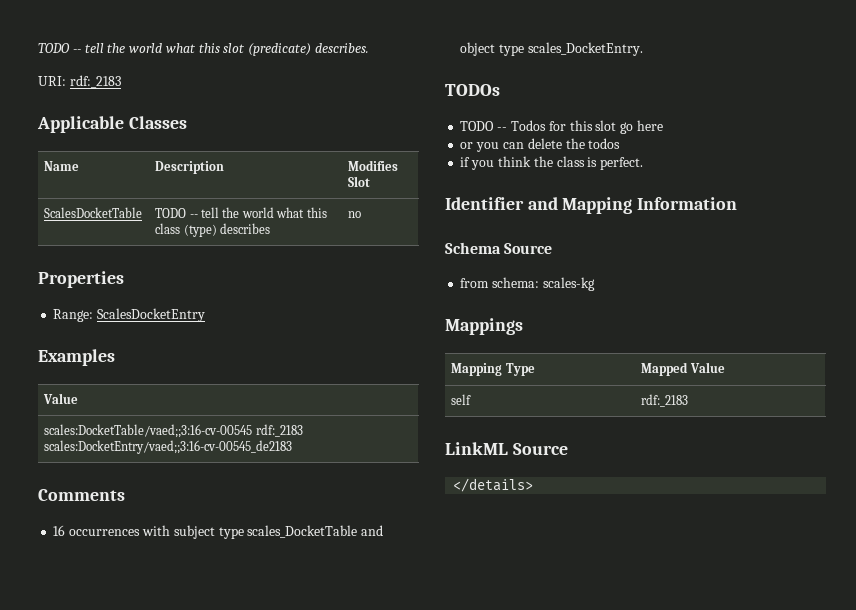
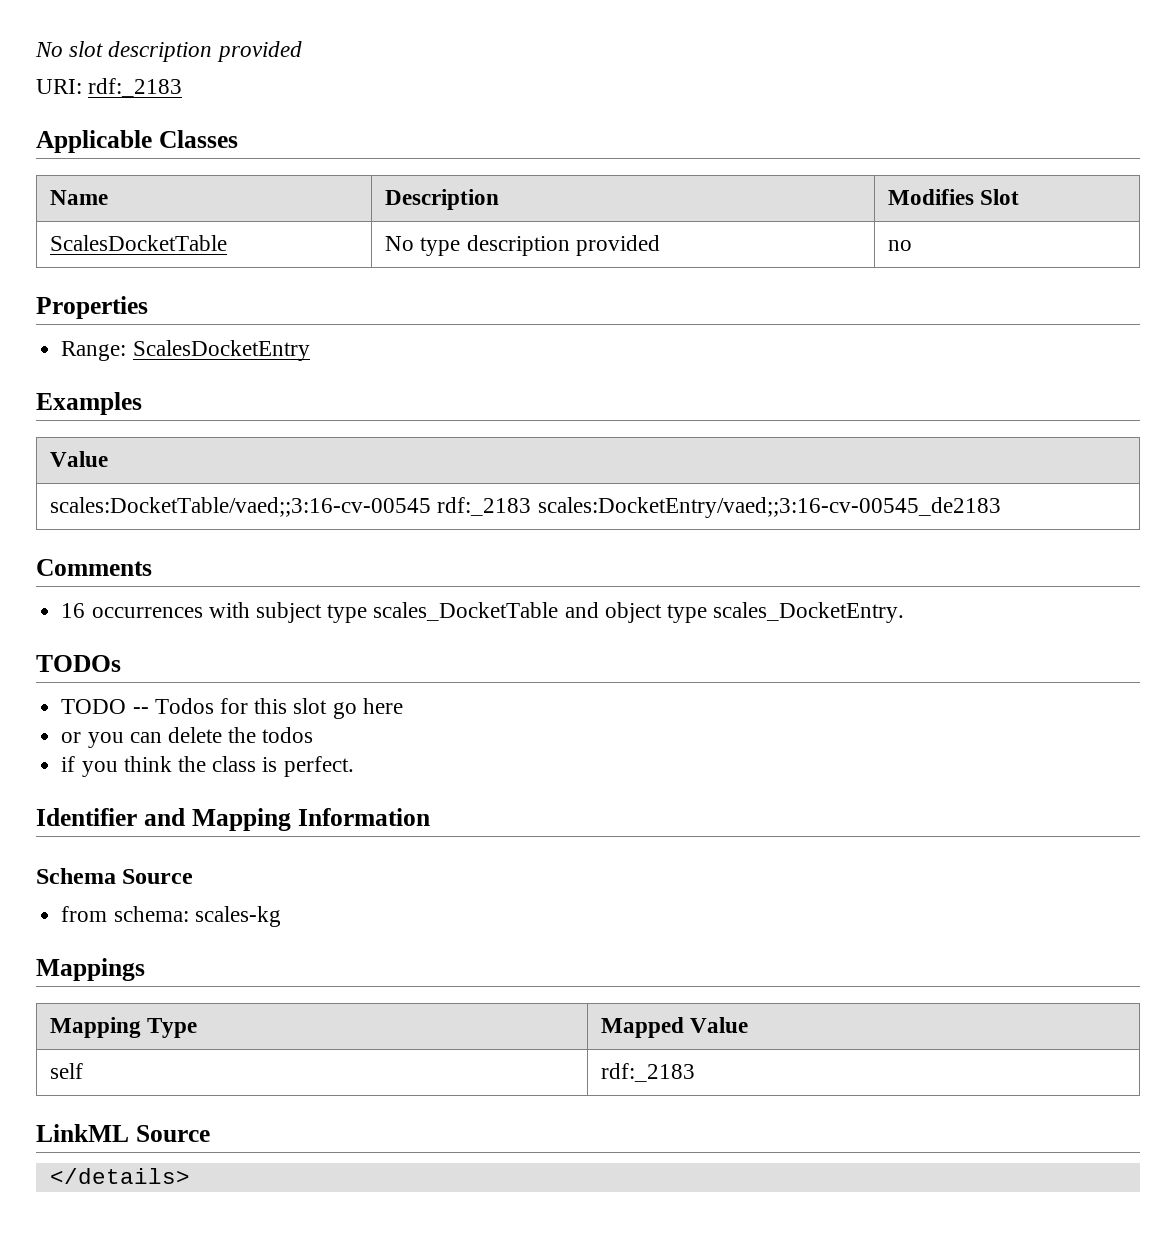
- TODO -- tell the world what this slot (predicate) describes.
+ No slot description provided
- ScalesDocketTable | TODO -- tell the world what this class (type) describes | no
+ ScalesDocketTable | No type description provided | no

